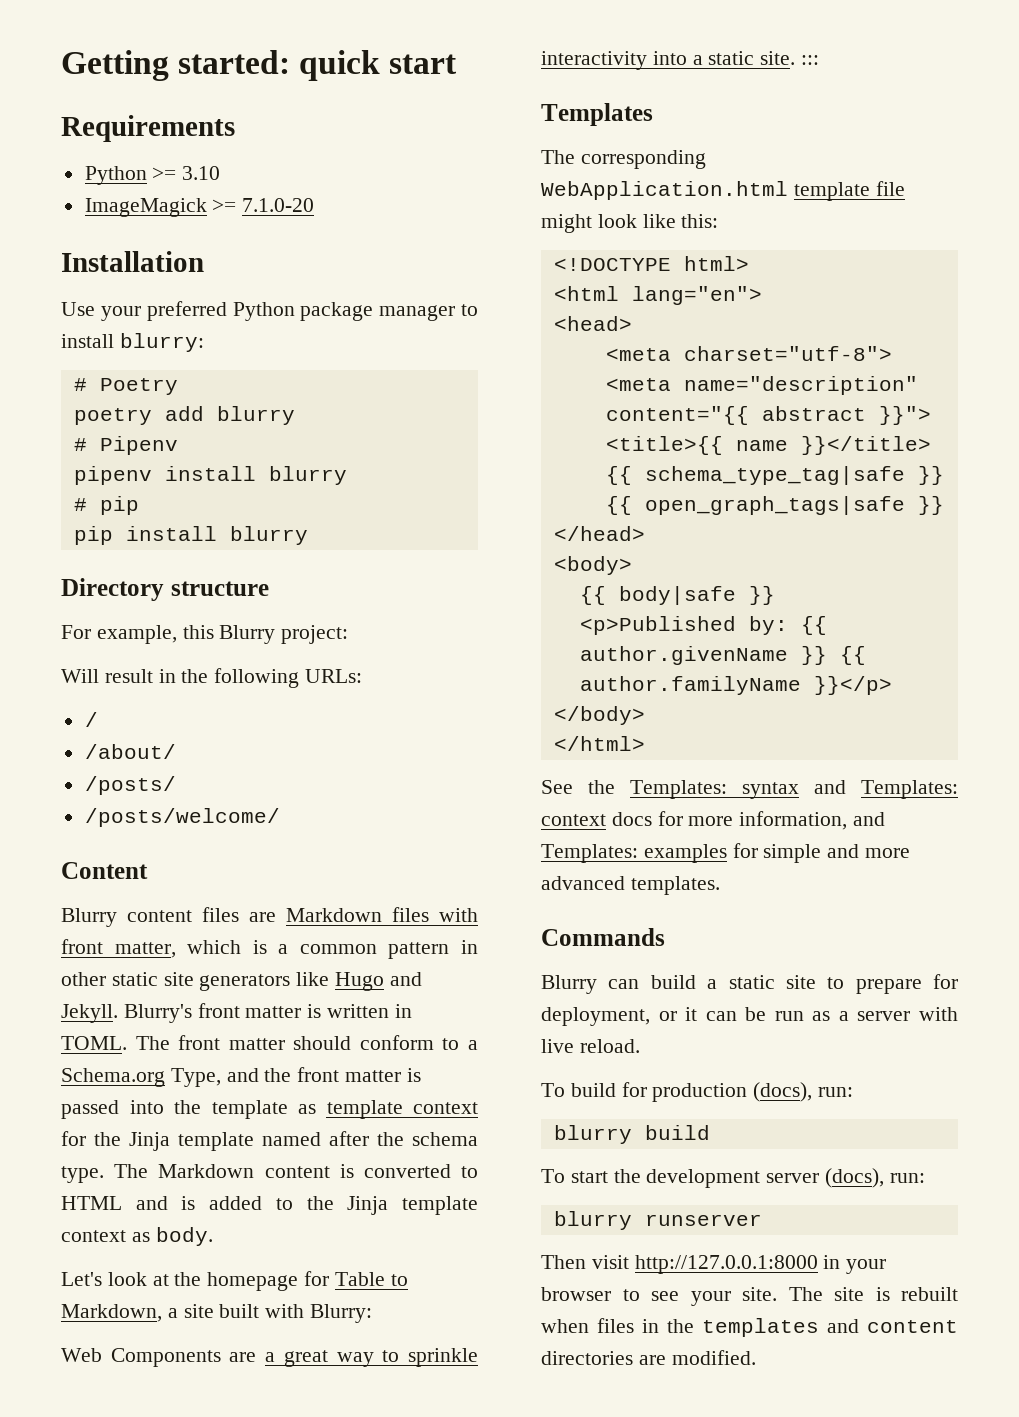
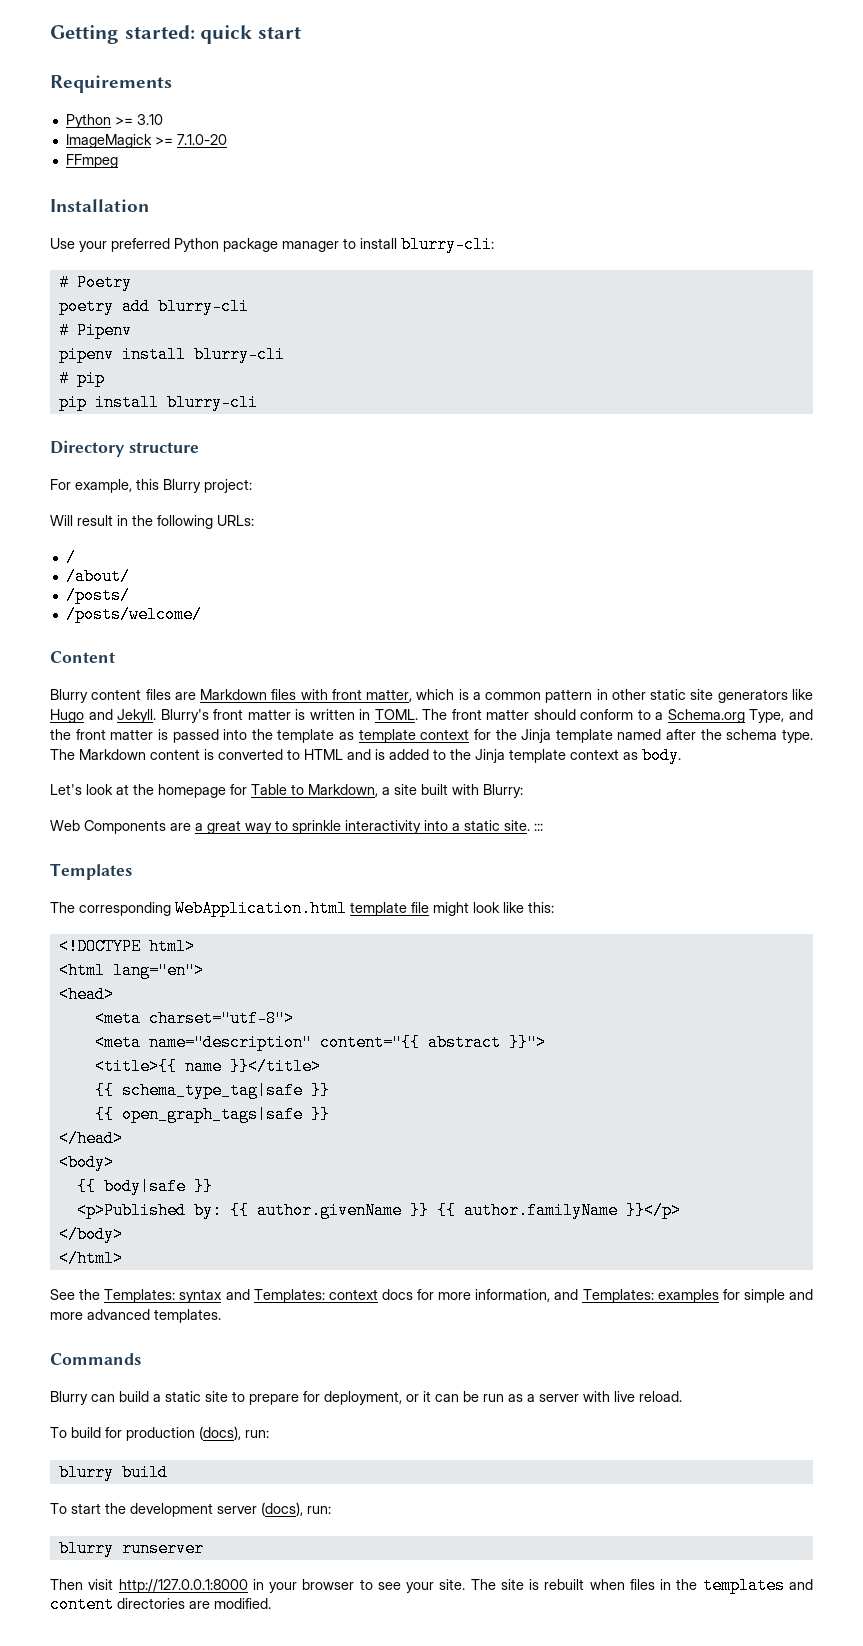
+ FFmpeg
- Use your preferred Python package manager to install blurry:
+ Use your preferred Python package manager to install blurry-cli:
- poetry add blurry
+ poetry add blurry-cli
- pipenv install blurry
+ pipenv install blurry-cli
- pip install blurry
+ pip install blurry-cli

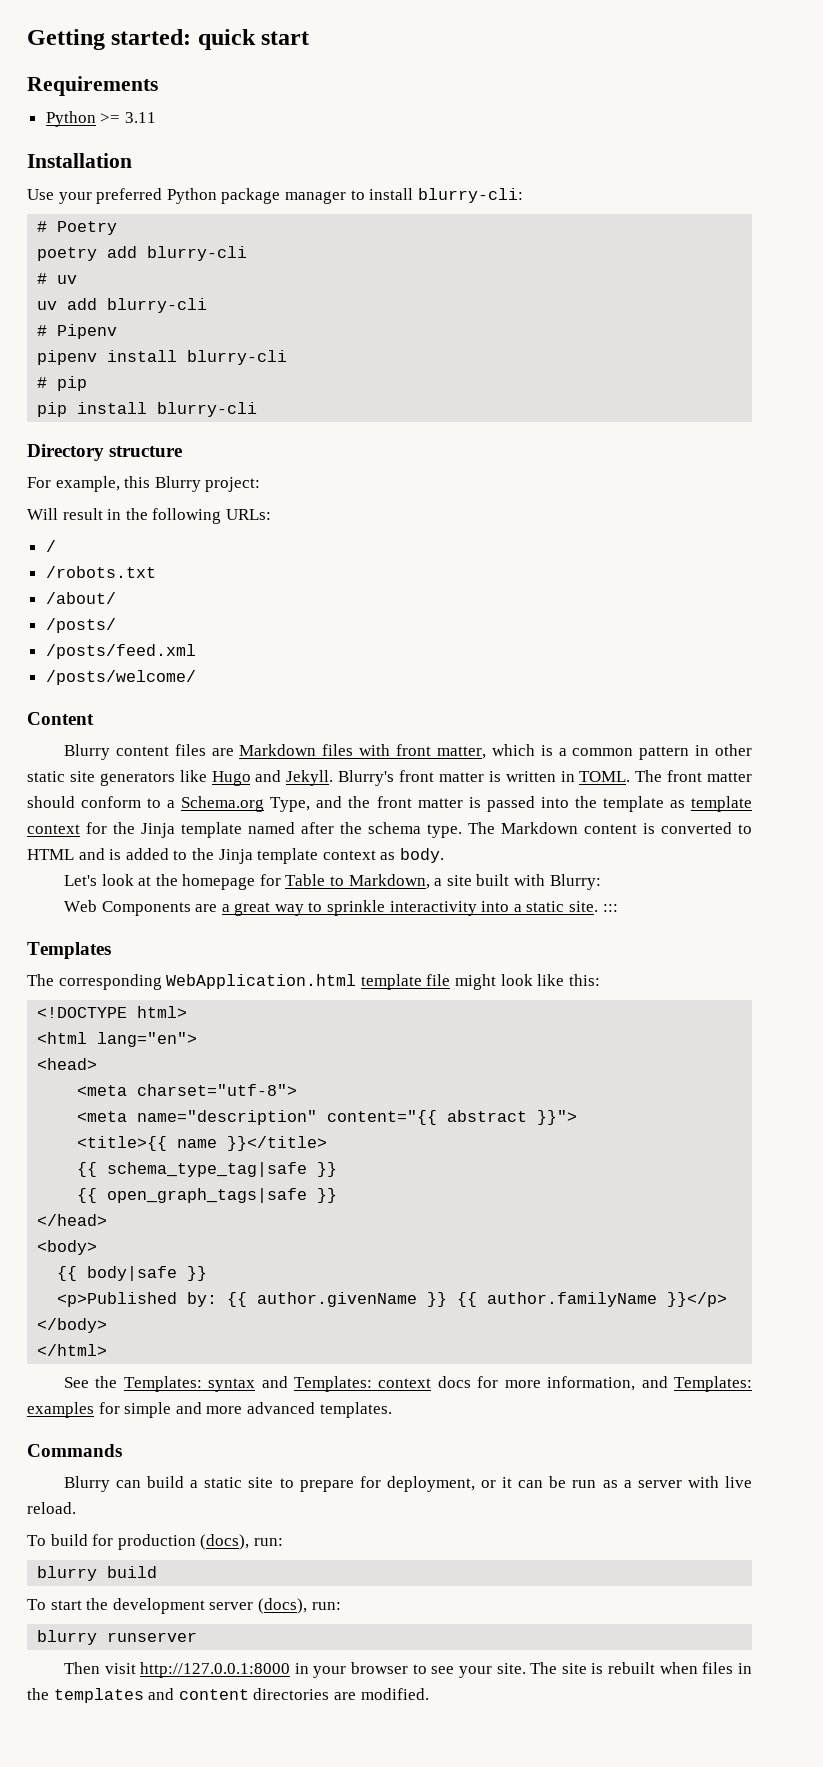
- Python >= 3.10
- ImageMagick >= 7.1.0-20
- FFmpeg
+ Python >= 3.11
+ # uv
+ uv add blurry-cli
+ /robots.txt
+ /posts/feed.xml

